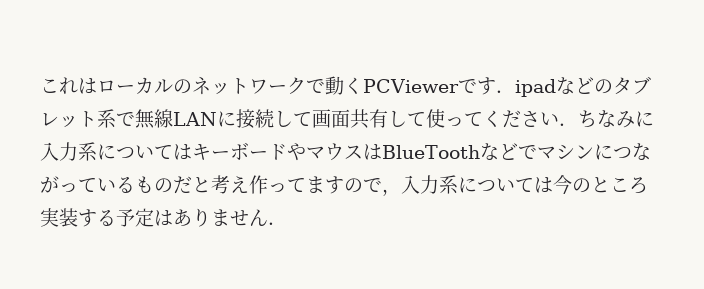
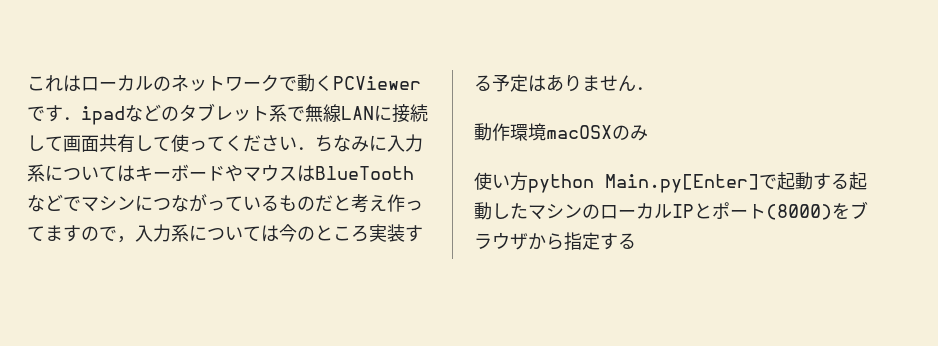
+ 動作環境macOSXのみ
+ 使い方python Main.py[Enter]で起動する起動したマシンのローカルIPとポート(8000)をブラウザから指定する

